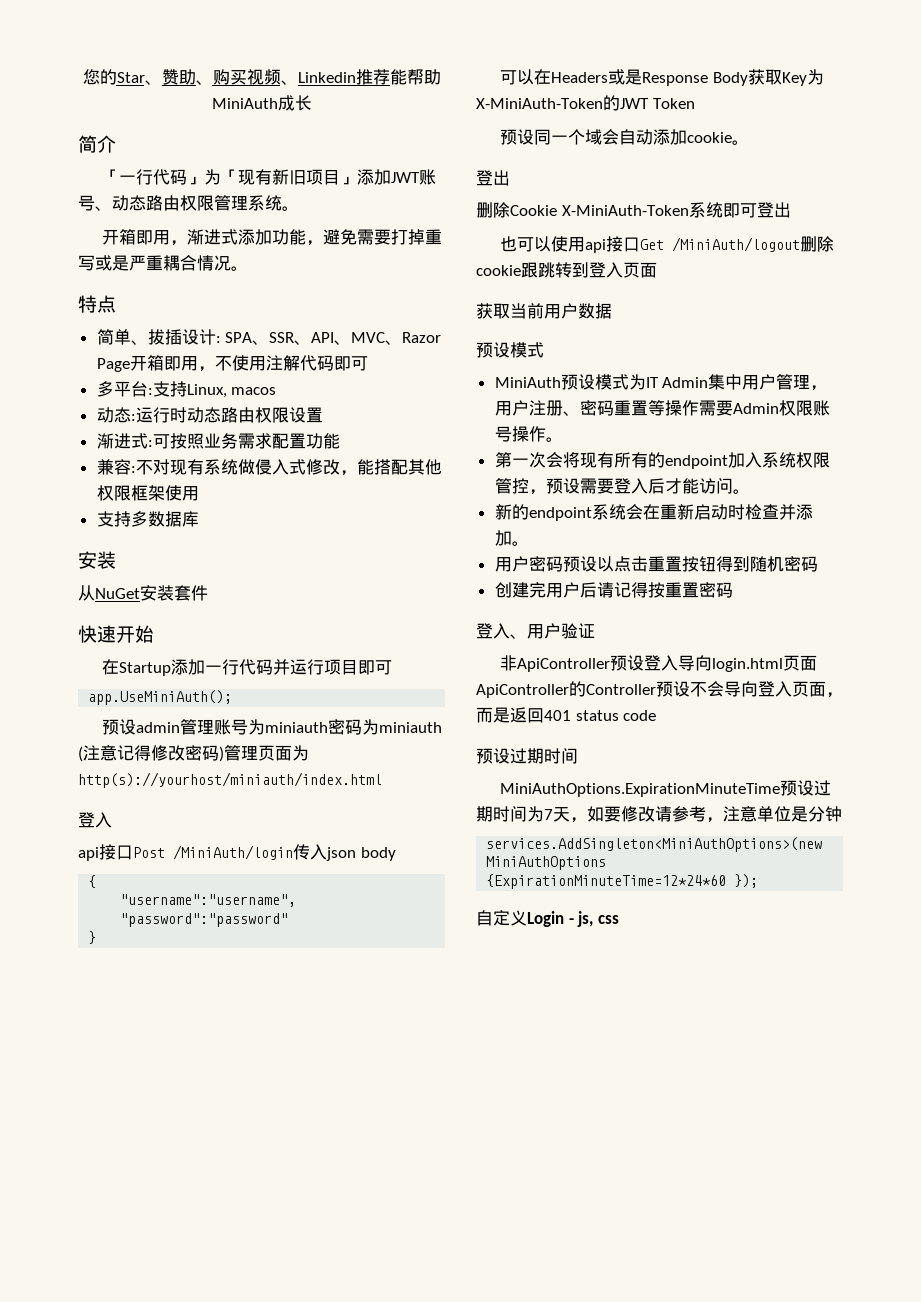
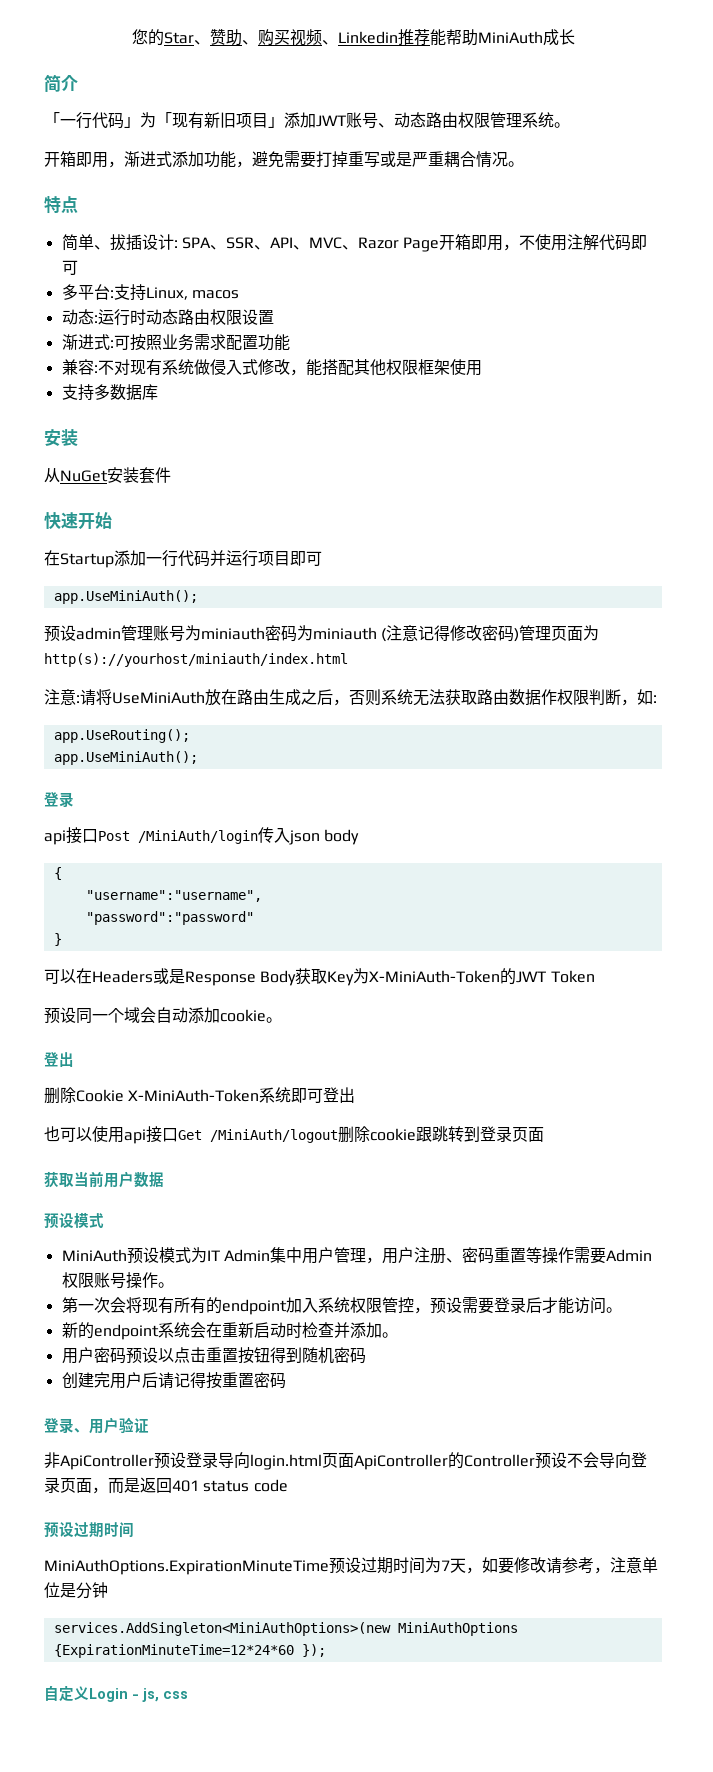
  预设admin管理账号为miniauth密码为miniauth (注意记得修改密码)管理页面为http(s)://yourhost/miniauth/index.html
- 登入
+ 注意:请将UseMiniAuth放在路由生成之后，否则系统无法获取路由数据作权限判断，如:
+ app.UseRouting();
+ app.UseMiniAuth();
+ 登录
- 也可以使用api接口Get /MiniAuth/logout删除cookie跟跳转到登入页面
+ 也可以使用api接口Get /MiniAuth/logout删除cookie跟跳转到登录页面
- 第一次会将现有所有的endpoint加入系统权限管控，预设需要登入后才能访问。
+ 第一次会将现有所有的endpoint加入系统权限管控，预设需要登录后才能访问。
- 登入、用户验证
+ 登录、用户验证
- 非ApiController预设登入导向login.html页面ApiController的Controller预设不会导向登入页面，而是返回401 status code
+ 非ApiController预设登录导向login.html页面ApiController的Controller预设不会导向登录页面，而是返回401 status code

